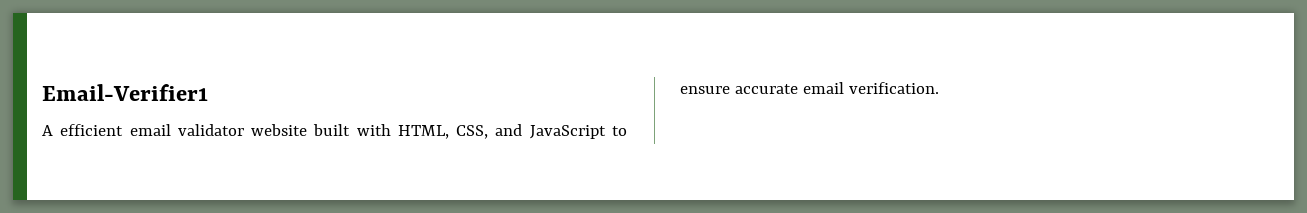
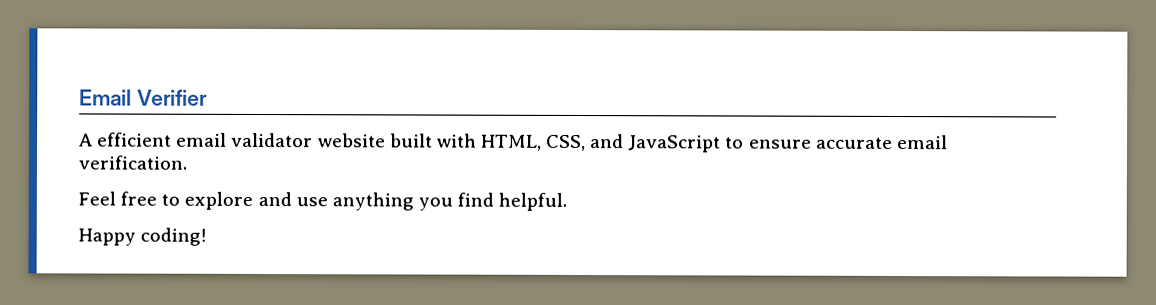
- Email-Verifier1
+ Email Verifier
+ Feel free to explore and use anything you find helpful.
+ Happy coding!

